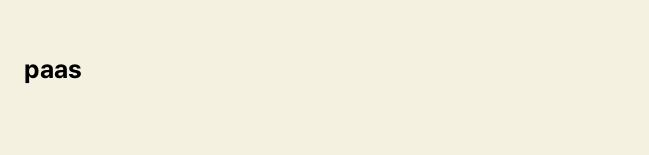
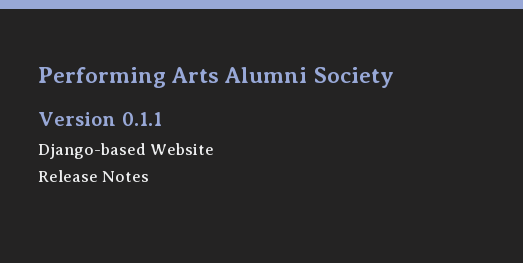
- paas
+ Performing Arts Alumni Society
+ Version 0.1.1
+ Django-based Website
+ Release Notes

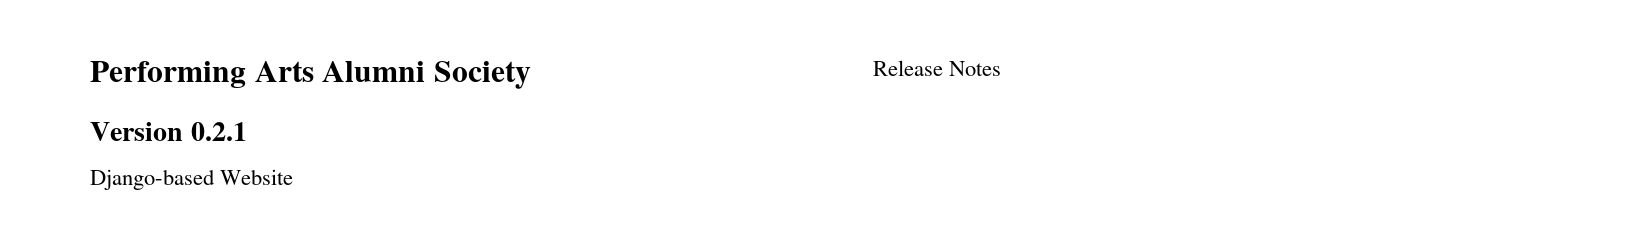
- Version 0.1.1
+ Version 0.2.1

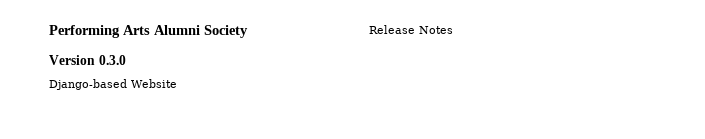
- Version 0.2.1
+ Version 0.3.0

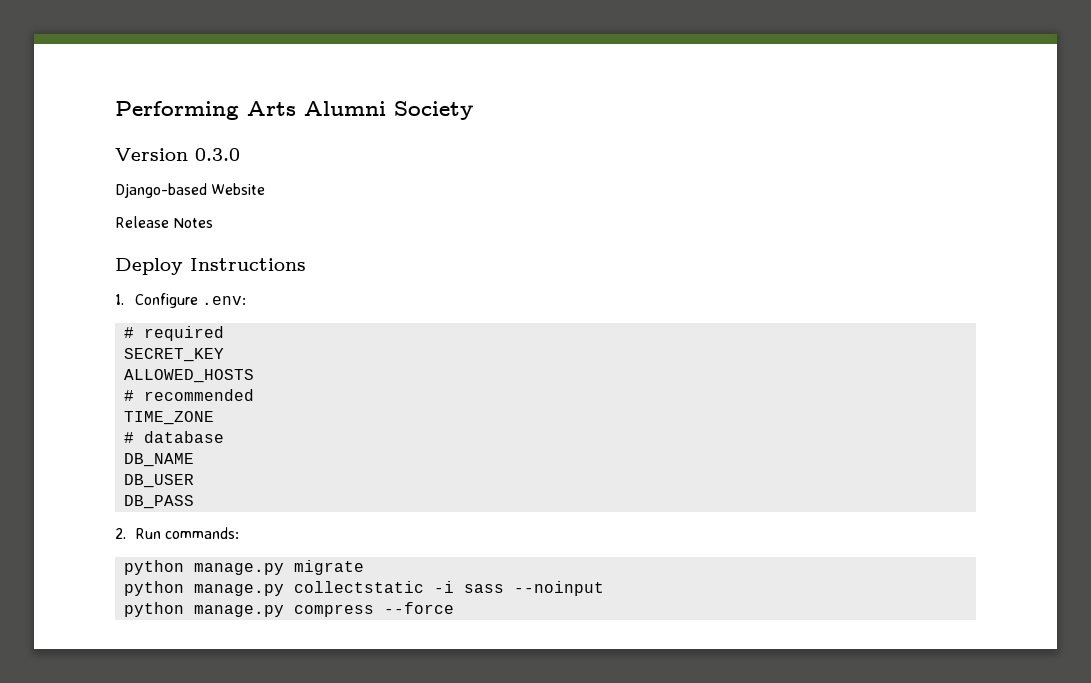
+ Deploy Instructions
+ 1. Configure .env:
+ # required
+ SECRET_KEY
+ ALLOWED_HOSTS
+ # recommended
+ TIME_ZONE
+ # database
+ DB_NAME
+ DB_USER
+ DB_PASS
+ 2. Run commands:
+ python manage.py migrate
+ python manage.py collectstatic -i sass --noinput
+ python manage.py compress --force

